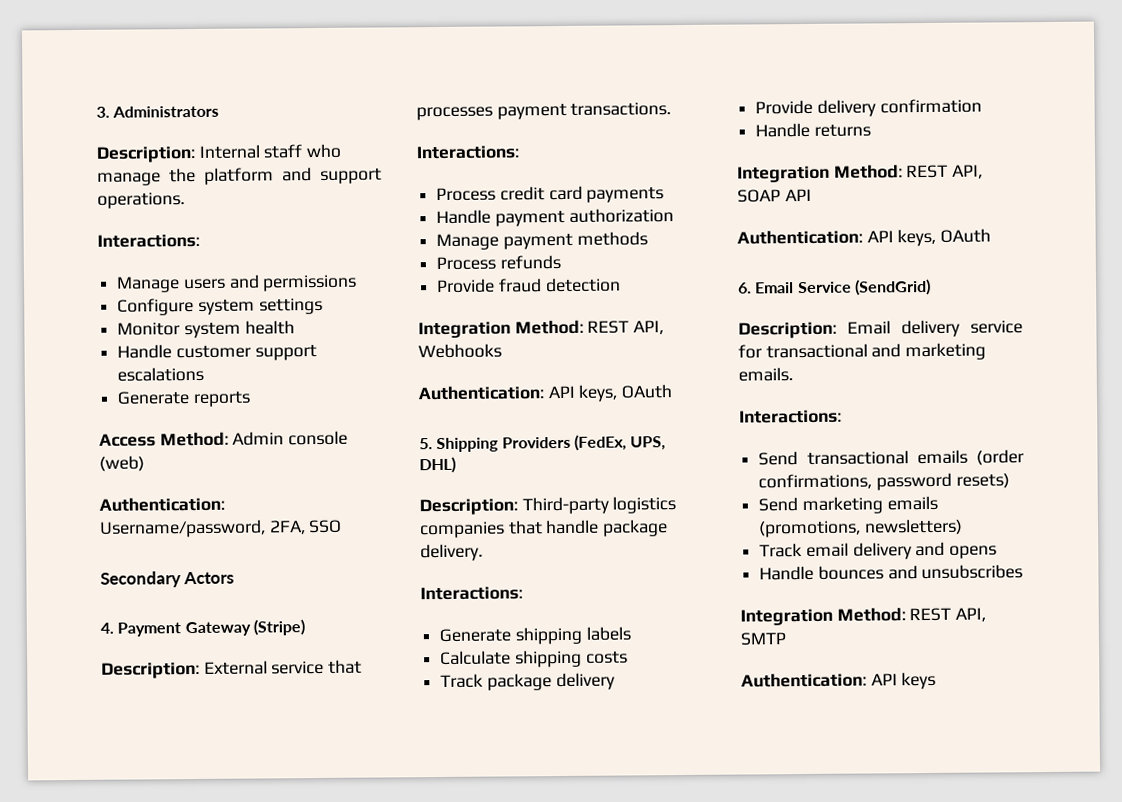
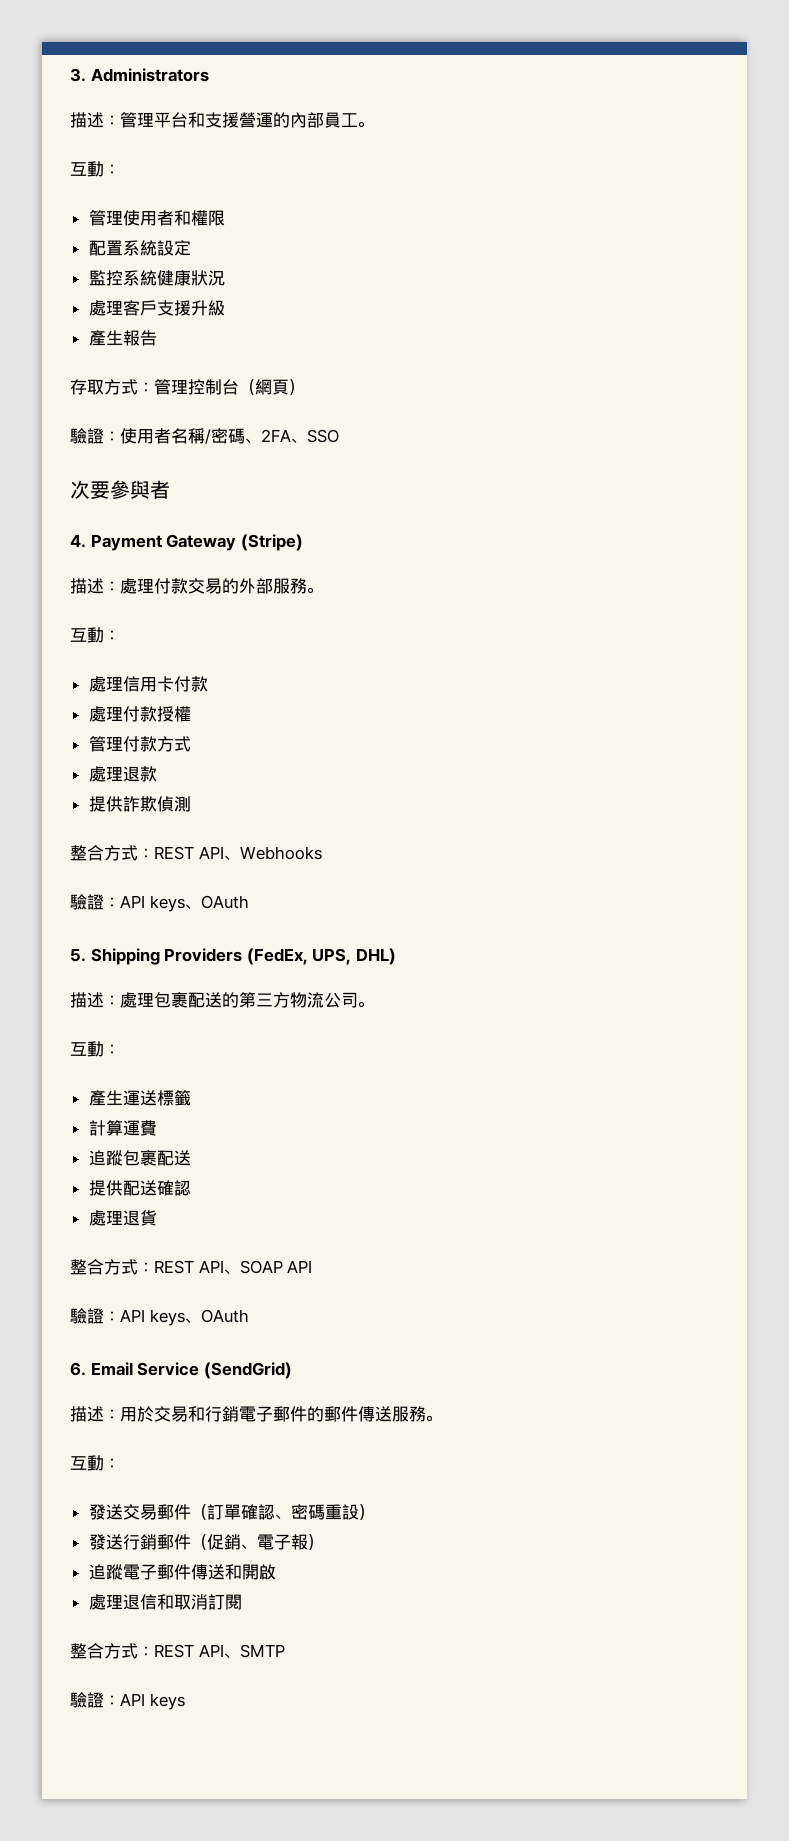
- Description: Internal staff who manage the platform and support operations.
- Interactions:
- Manage users and permissions
- Configure system settings
- Monitor system health
- Handle customer support escalations
- Generate reports
- Access Method: Admin console (web)
- Authentication: Username/password, 2FA, SSO
+ 描述：管理平台和支援營運的內部員工。
+ 互動：
+ 管理使用者和權限
+ 配置系統設定
+ 監控系統健康狀況
+ 處理客戶支援升級
+ 產生報告
+ 存取方式：管理控制台（網頁）
+ 驗證：使用者名稱/密碼、2FA、SSO
- Secondary Actors
+ 次要參與者
- Description: External service that processes payment transactions.
- Interactions:
- Process credit card payments
- Handle payment authorization
- Manage payment methods
- Process refunds
- Provide fraud detection
- Integration Method: REST API, Webhooks
- Authentication: API keys, OAuth
+ 描述：處理付款交易的外部服務。
+ 互動：
+ 處理信用卡付款
+ 處理付款授權
+ 管理付款方式
+ 處理退款
+ 提供詐欺偵測
+ 整合方式：REST API、Webhooks
+ 驗證：API keys、OAuth
- Description: Third-party logistics companies that handle package delivery.
- Interactions:
- Generate shipping labels
- Calculate shipping costs
- Track package delivery
- Provide delivery confirmation
- Handle returns
- Integration Method: REST API, SOAP API
- Authentication: API keys, OAuth
+ 描述：處理包裹配送的第三方物流公司。
+ 互動：
+ 產生運送標籤
+ 計算運費
+ 追蹤包裹配送
+ 提供配送確認
+ 處理退貨
+ 整合方式：REST API、SOAP API
+ 驗證：API keys、OAuth
- Description: Email delivery service for transactional and marketing emails.
- Interactions:
- Send transactional emails (order confirmations, password resets)
- Send marketing emails (promotions, newsletters)
- Track email delivery and opens
- Handle bounces and unsubscribes
- Integration Method: REST API, SMTP
- Authentication: API keys
+ 描述：用於交易和行銷電子郵件的郵件傳送服務。
+ 互動：
+ 發送交易郵件（訂單確認、密碼重設）
+ 發送行銷郵件（促銷、電子報）
+ 追蹤電子郵件傳送和開啟
+ 處理退信和取消訂閱
+ 整合方式：REST API、SMTP
+ 驗證：API keys

